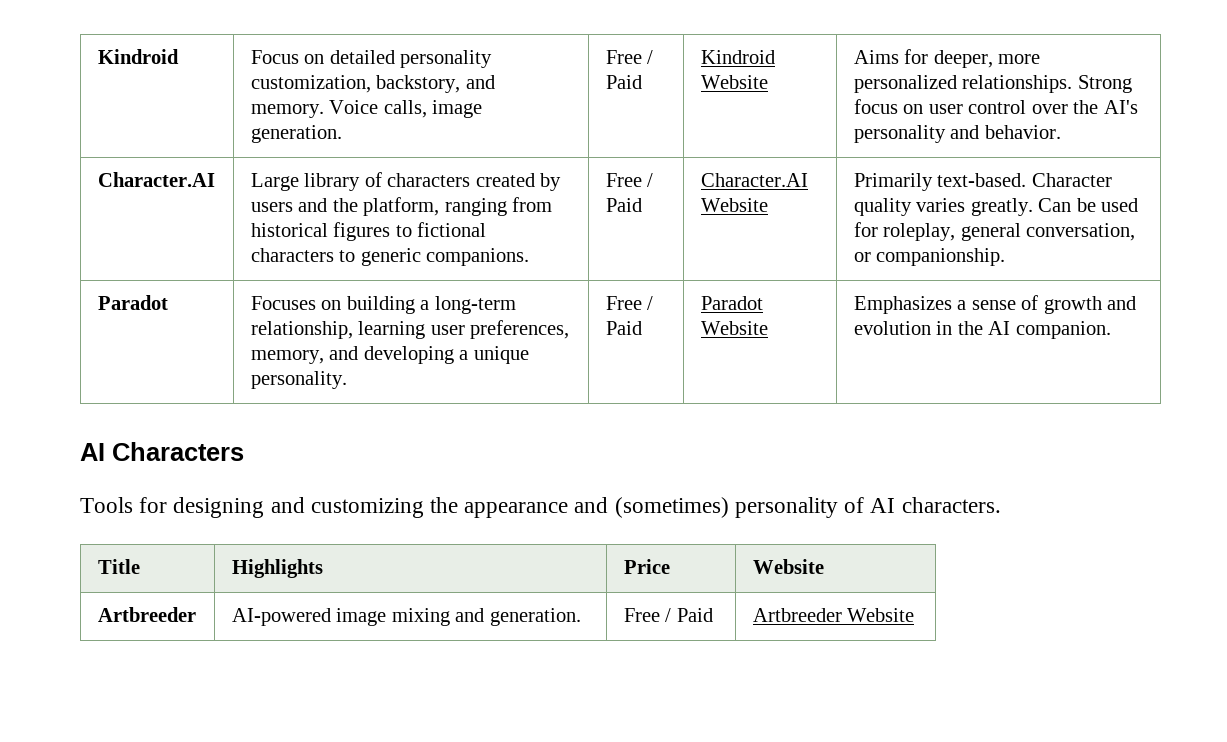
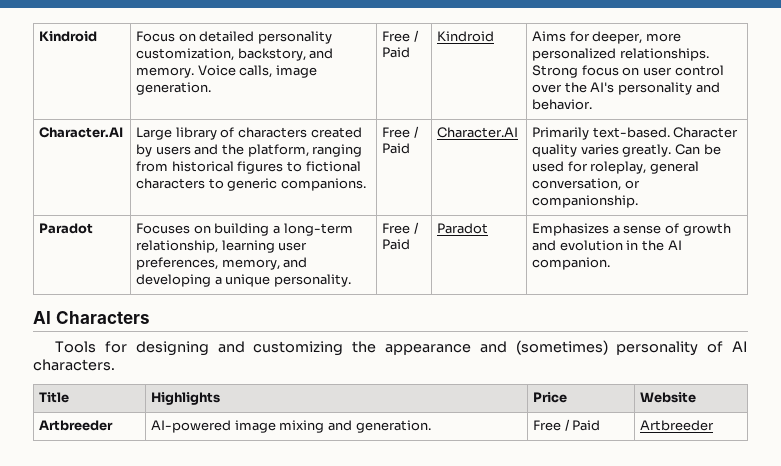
- Kindroid | Focus on detailed personality customization, backstory, and memory. Voice calls, image generation. | Free / Paid | Kindroid Website | Aims for deeper, more personalized relationships. Strong focus on user control over the AI's personality and behavior.
+ Kindroid | Focus on detailed personality customization, backstory, and memory. Voice calls, image generation. | Free / Paid | Kindroid | Aims for deeper, more personalized relationships. Strong focus on user control over the AI's personality and behavior.
- Free / Paid | Character.AI Website
+ Free / Paid | Character.AI
- Paradot | Focuses on building a long-term relationship, learning user preferences, memory, and developing a unique personality. | Free / Paid | Paradot Website | Emphasizes a sense of growth and evolution in the AI companion.
+ Paradot | Focuses on building a long-term relationship, learning user preferences, memory, and developing a unique personality. | Free / Paid | Paradot | Emphasizes a sense of growth and evolution in the AI companion.
- Artbreeder | AI-powered image mixing and generation. | Free / Paid | Artbreeder Website
+ Artbreeder | AI-powered image mixing and generation. | Free / Paid | Artbreeder

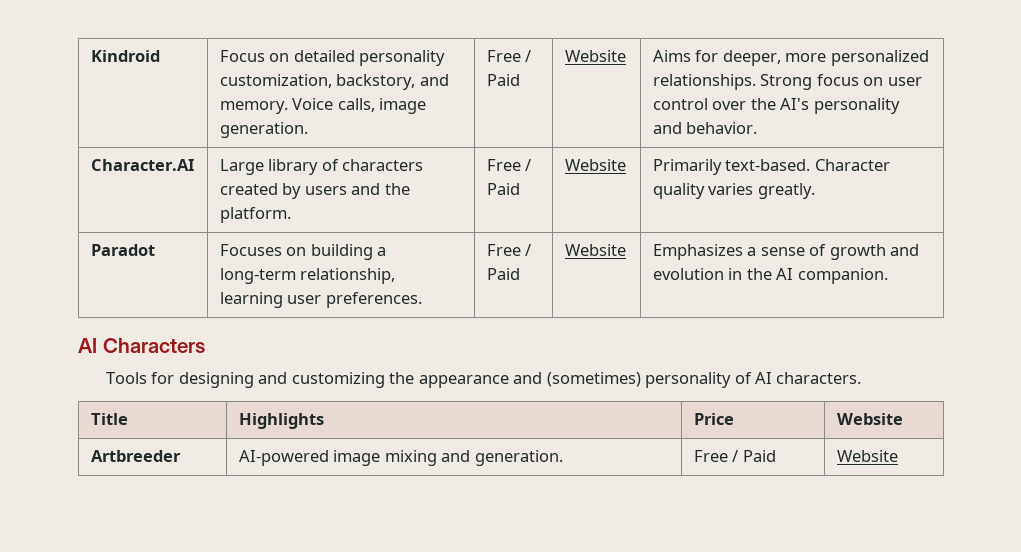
- Kindroid | Focus on detailed personality customization, backstory, and memory. Voice calls, image generation. | Free / Paid | Kindroid | Aims for deeper, more personalized relationships. Strong focus on user control over the AI's personality and behavior.
+ Kindroid | Focus on detailed personality customization, backstory, and memory. Voice calls, image generation. | Free / Paid | Website | Aims for deeper, more personalized relationships. Strong focus on user control over the AI's personality and behavior.
- Character.AI | Large library of characters created by users and the platform, ranging from historical figures to fictional characters to generic companions. | Free / Paid | Character.AI | Primarily text-based. Character quality varies greatly. Can be used for roleplay, general conversation, or companionship.
+ Character.AI | Large library of characters created by users and the platform. | Free / Paid | Website | Primarily text-based. Character quality varies greatly.
- Paradot | Focuses on building a long-term relationship, learning user preferences, memory, and developing a unique personality. | Free / Paid | Paradot | Emphasizes a sense of growth and evolution in the AI companion.
+ Paradot | Focuses on building a long-term relationship, learning user preferences. | Free / Paid | Website | Emphasizes a sense of growth and evolution in the AI companion.
- Artbreeder | AI-powered image mixing and generation. | Free / Paid | Artbreeder
+ Artbreeder | AI-powered image mixing and generation. | Free / Paid | Website

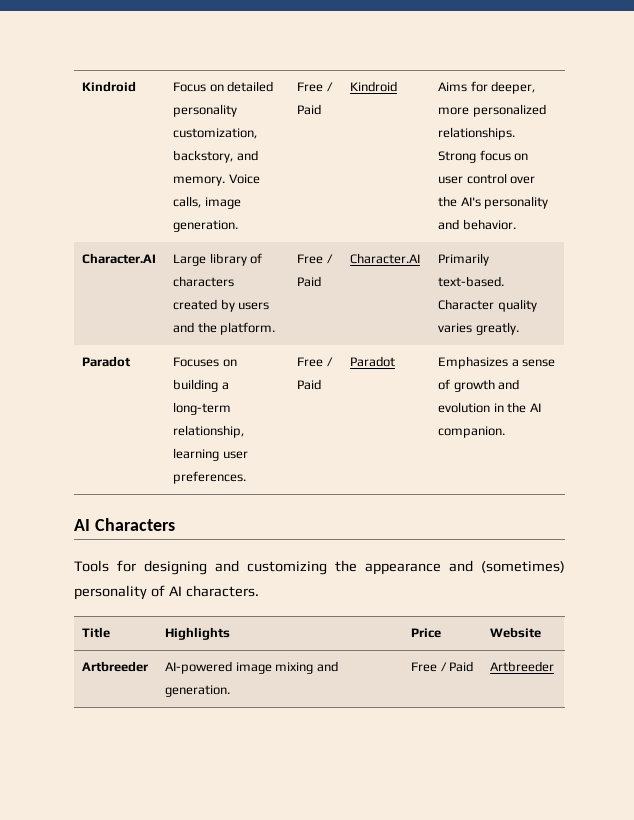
- Kindroid | Focus on detailed personality customization, backstory, and memory. Voice calls, image generation. | Free / Paid | Website | Aims for deeper, more personalized relationships. Strong focus on user control over the AI's personality and behavior.
+ Kindroid | Focus on detailed personality customization, backstory, and memory. Voice calls, image generation. | Free / Paid | Kindroid | Aims for deeper, more personalized relationships. Strong focus on user control over the AI's personality and behavior.
- Character.AI | Large library of characters created by users and the platform. | Free / Paid | Website | Primarily text-based. Character quality varies greatly.
+ Character.AI | Large library of characters created by users and the platform. | Free / Paid | Character.AI | Primarily text-based. Character quality varies greatly.
- Paradot | Focuses on building a long-term relationship, learning user preferences. | Free / Paid | Website | Emphasizes a sense of growth and evolution in the AI companion.
+ Paradot | Focuses on building a long-term relationship, learning user preferences. | Free / Paid | Paradot | Emphasizes a sense of growth and evolution in the AI companion.
- Artbreeder | AI-powered image mixing and generation. | Free / Paid | Website
+ Artbreeder | AI-powered image mixing and generation. | Free / Paid | Artbreeder

